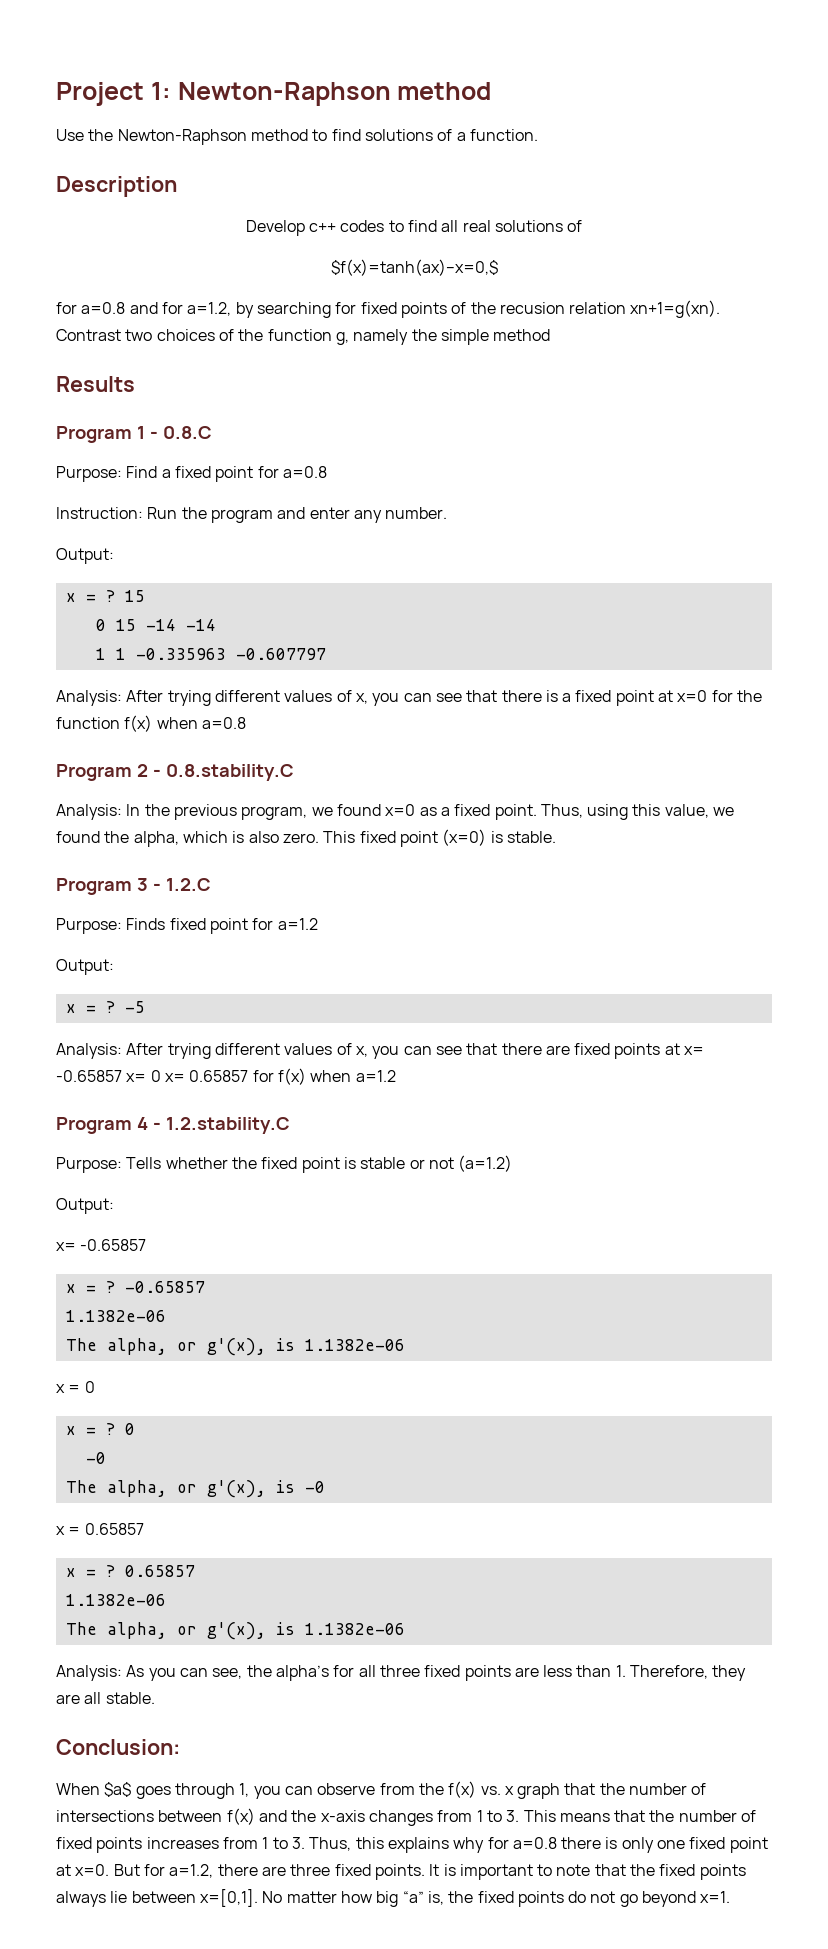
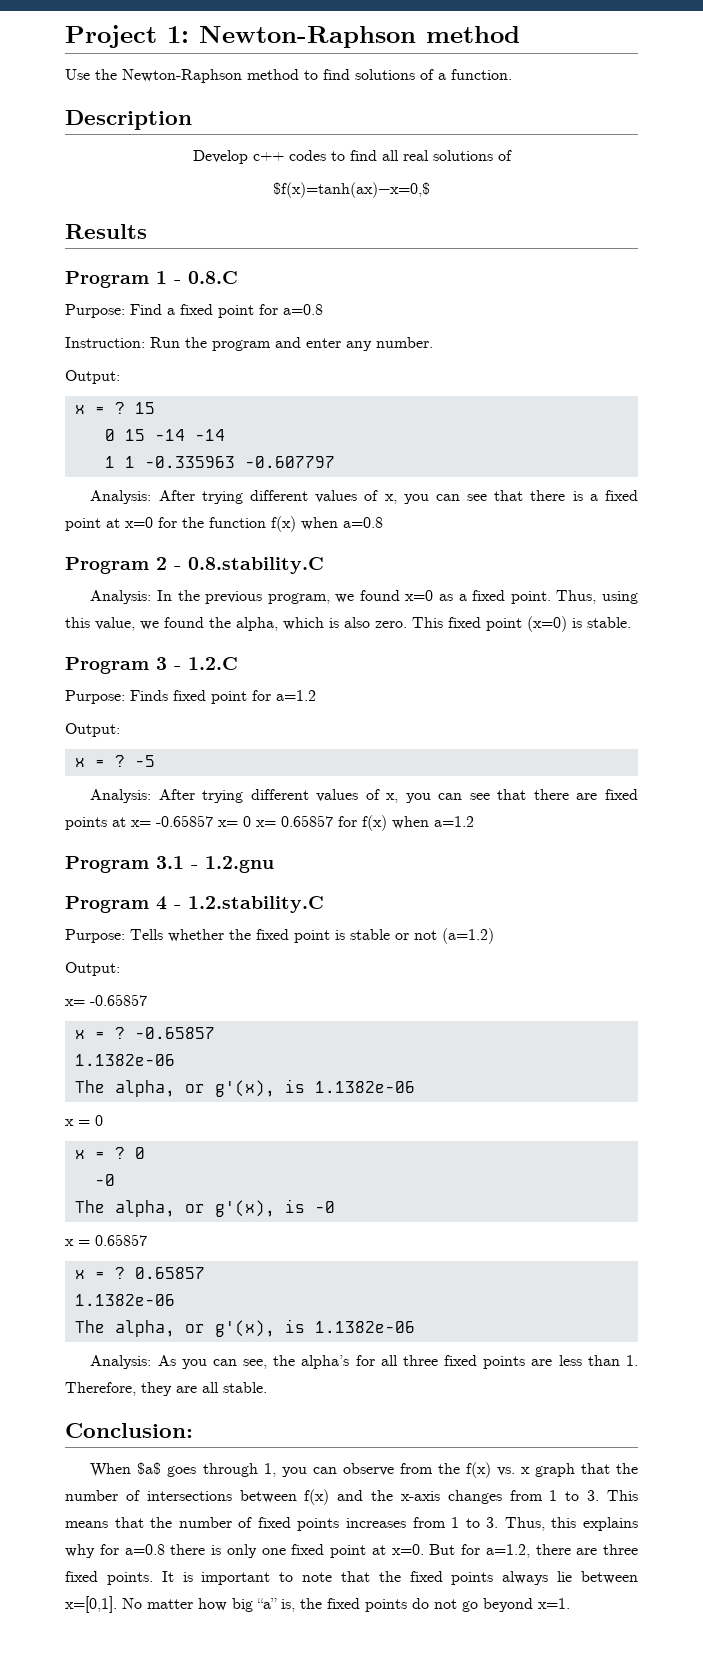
- for a=0.8 and for a=1.2, by searching for fixed points of the recusion relation xn+1=g(xn). Contrast two choices of the function g, namely the simple method
+ Program 3.1 - 1.2.gnu

